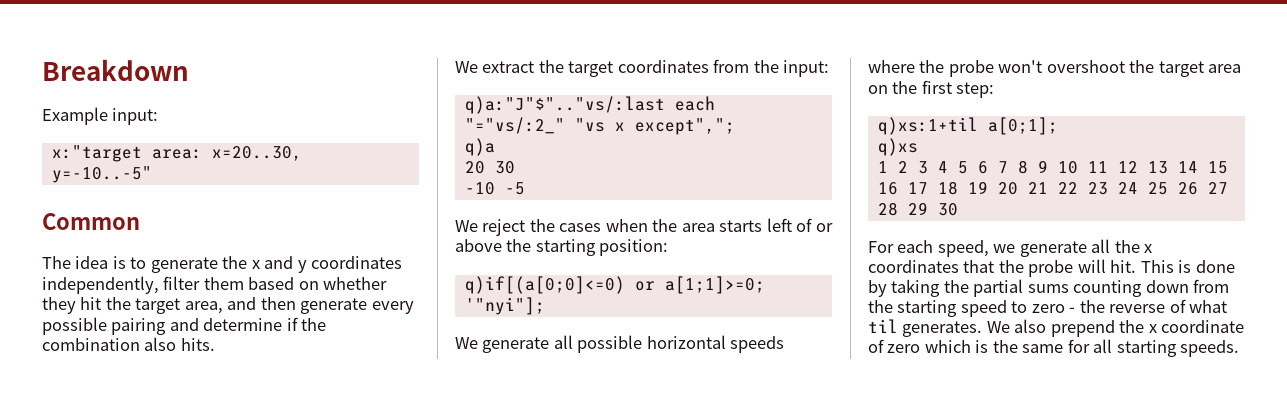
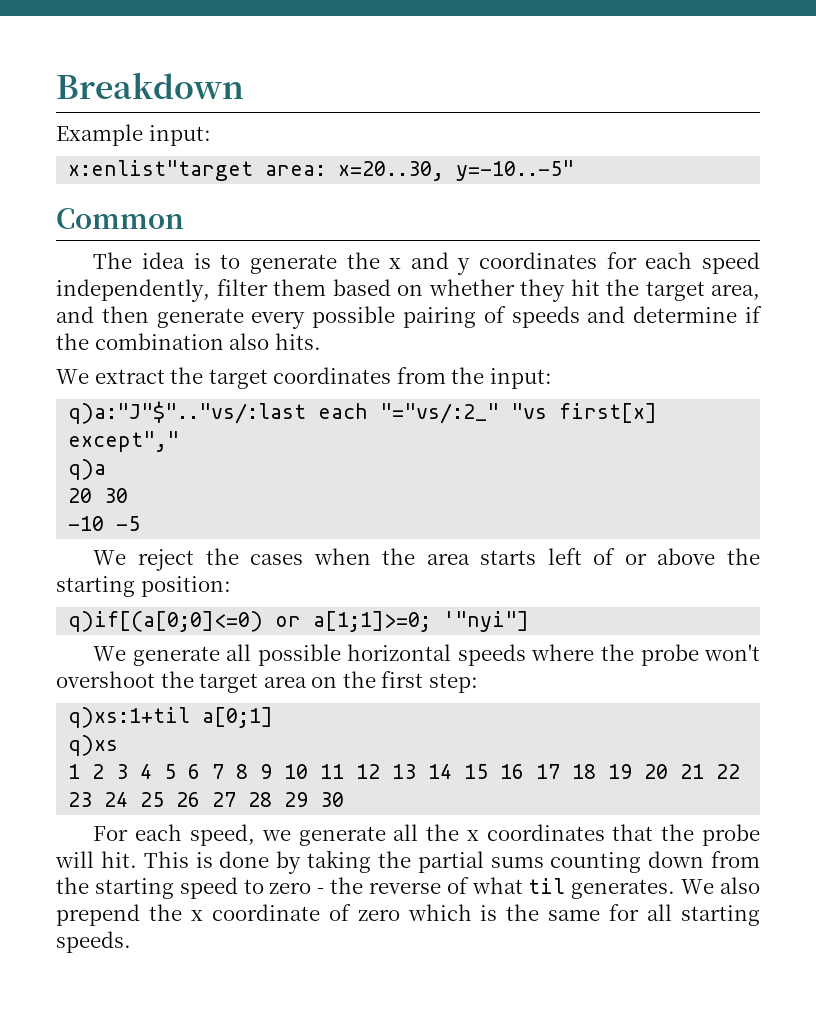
- x:"target area: x=20..30, y=-10..-5"
+ x:enlist"target area: x=20..30, y=-10..-5"
- The idea is to generate the x and y coordinates independently, filter them based on whether they hit the target area, and then generate every possible pairing and determine if the combination also hits.
+ The idea is to generate the x and y coordinates for each speed independently, filter them based on whether they hit the target area, and then generate every possible pairing of speeds and determine if the combination also hits.
- q)a:"J"$".."vs/:last each "="vs/:2_" "vs x except",";
+ q)a:"J"$".."vs/:last each "="vs/:2_" "vs first[x] except","
- q)if[(a[0;0]<=0) or a[1;1]>=0; '"nyi"];
+ q)if[(a[0;0]<=0) or a[1;1]>=0; '"nyi"]
- q)xs:1+til a[0;1];
+ q)xs:1+til a[0;1]

